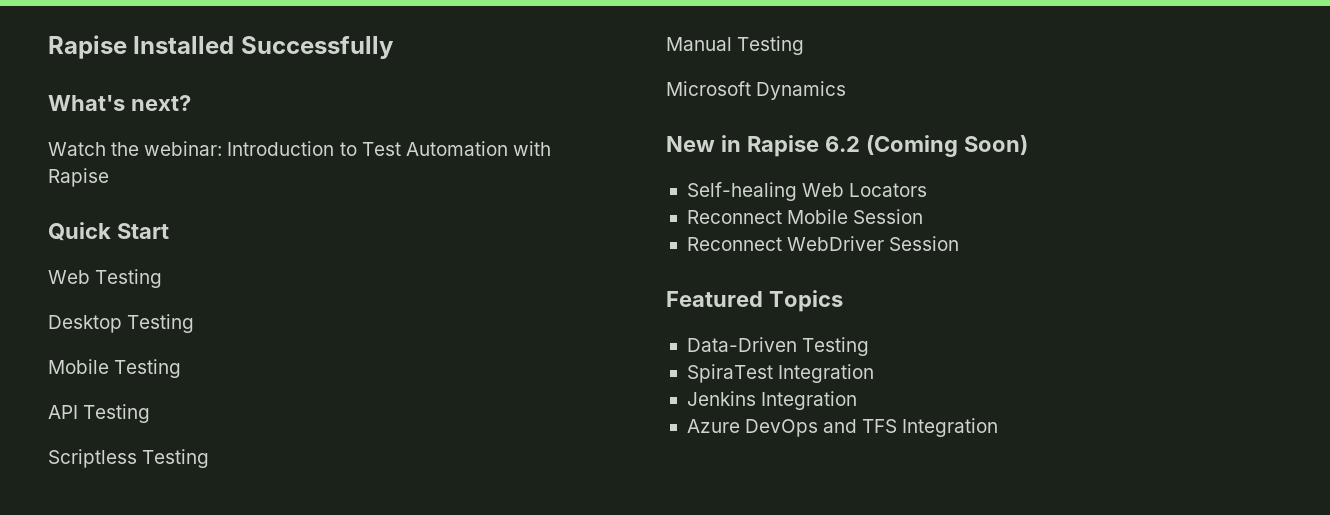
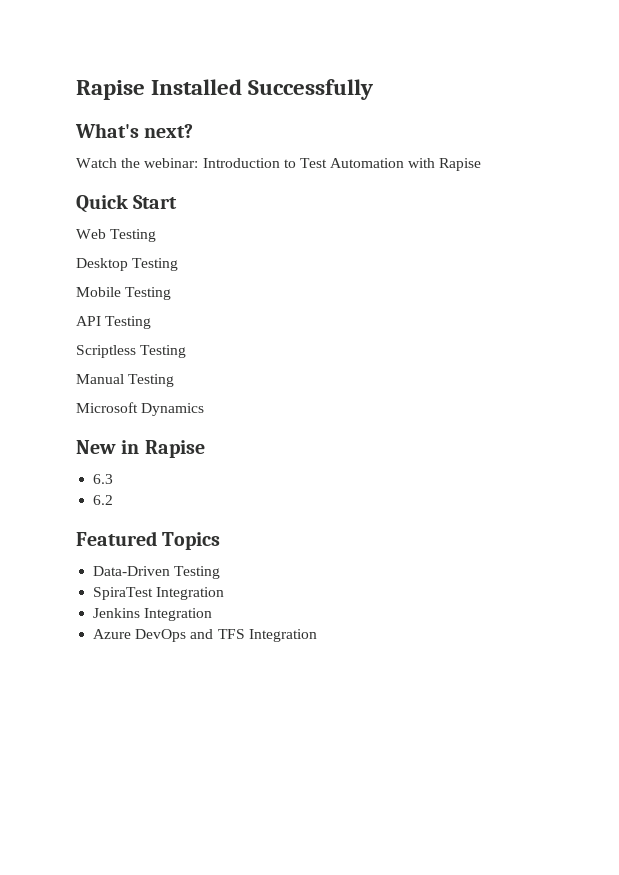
- New in Rapise 6.2 (Coming Soon)
- Self-healing Web Locators
- Reconnect Mobile Session
- Reconnect WebDriver Session
+ New in Rapise
+ 6.3
+ 6.2

